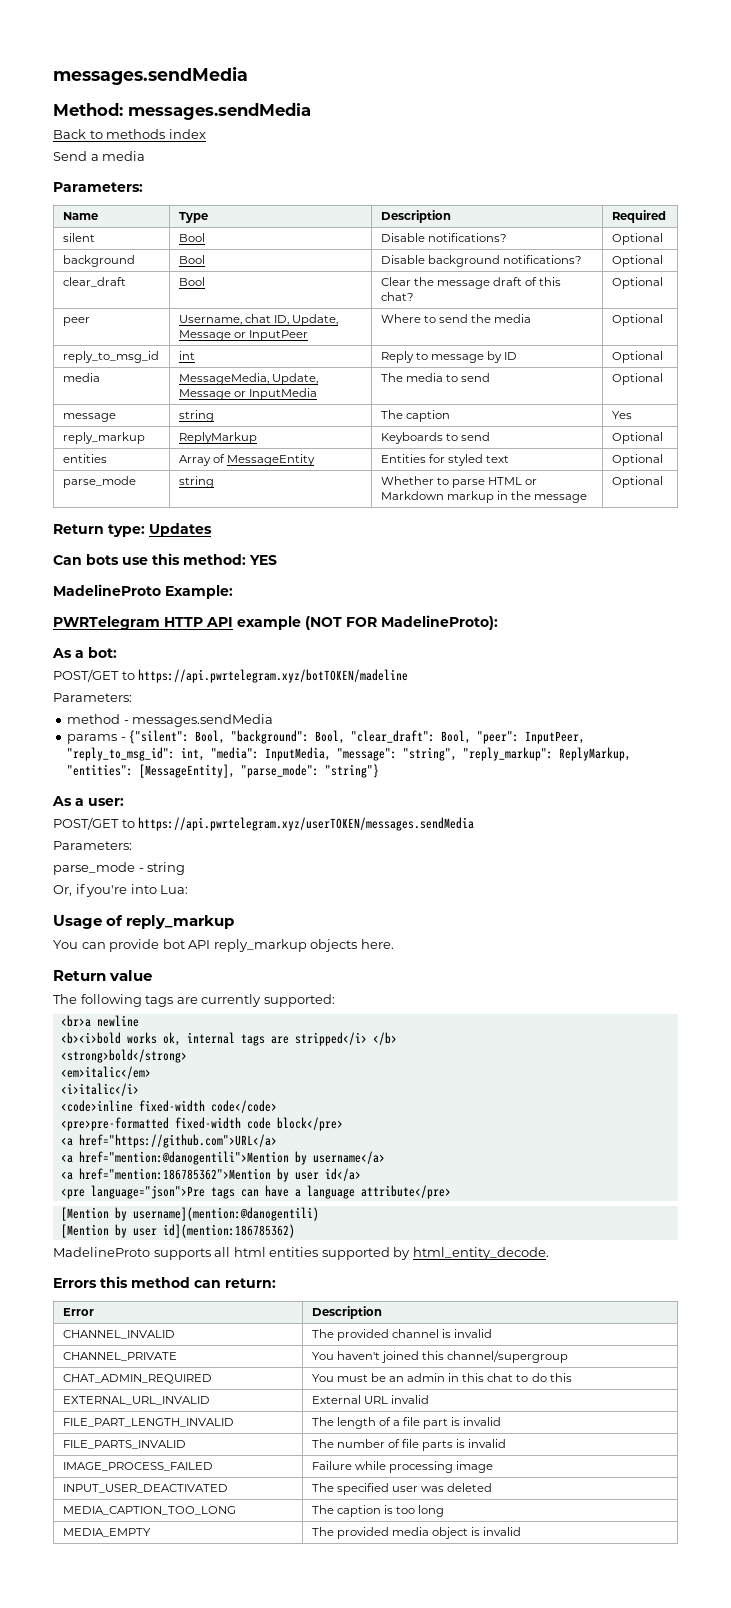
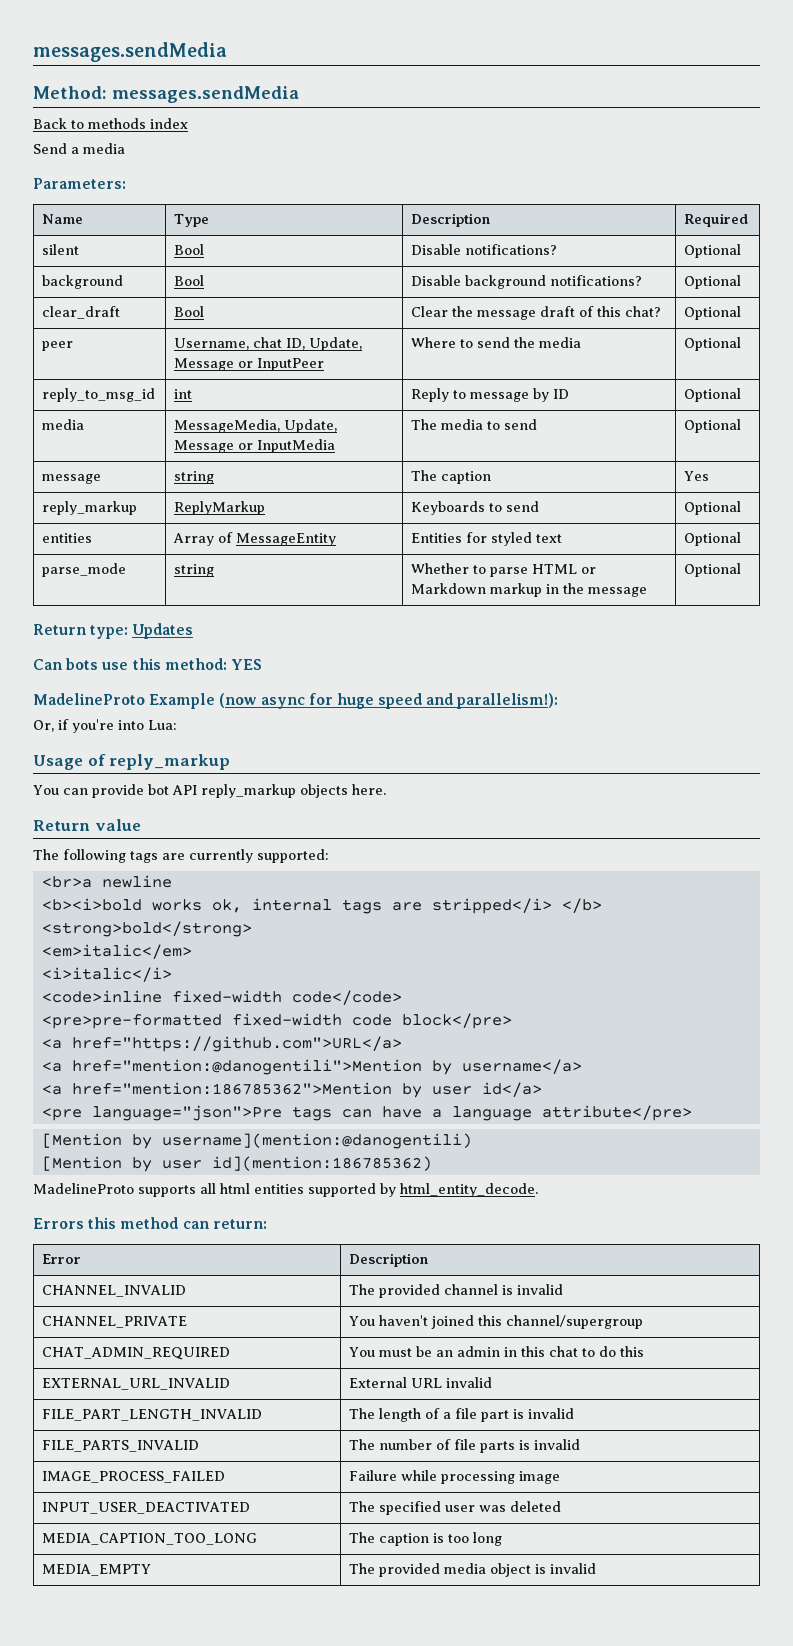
- MadelineProto Example:
- PWRTelegram HTTP API example (NOT FOR MadelineProto):
- As a bot:
- POST/GET to https://api.pwrtelegram.xyz/botTOKEN/madeline
- Parameters:
- method - messages.sendMedia
- params - {"silent": Bool, "background": Bool, "clear_draft": Bool, "peer": InputPeer, "reply_to_msg_id": int, "media": InputMedia, "message": "string", "reply_markup": ReplyMarkup, "entities": [MessageEntity], "parse_mode": "string"}
- As a user:
- POST/GET to https://api.pwrtelegram.xyz/userTOKEN/messages.sendMedia
- Parameters:
- parse_mode - string
+ MadelineProto Example (now async for huge speed and parallelism!):

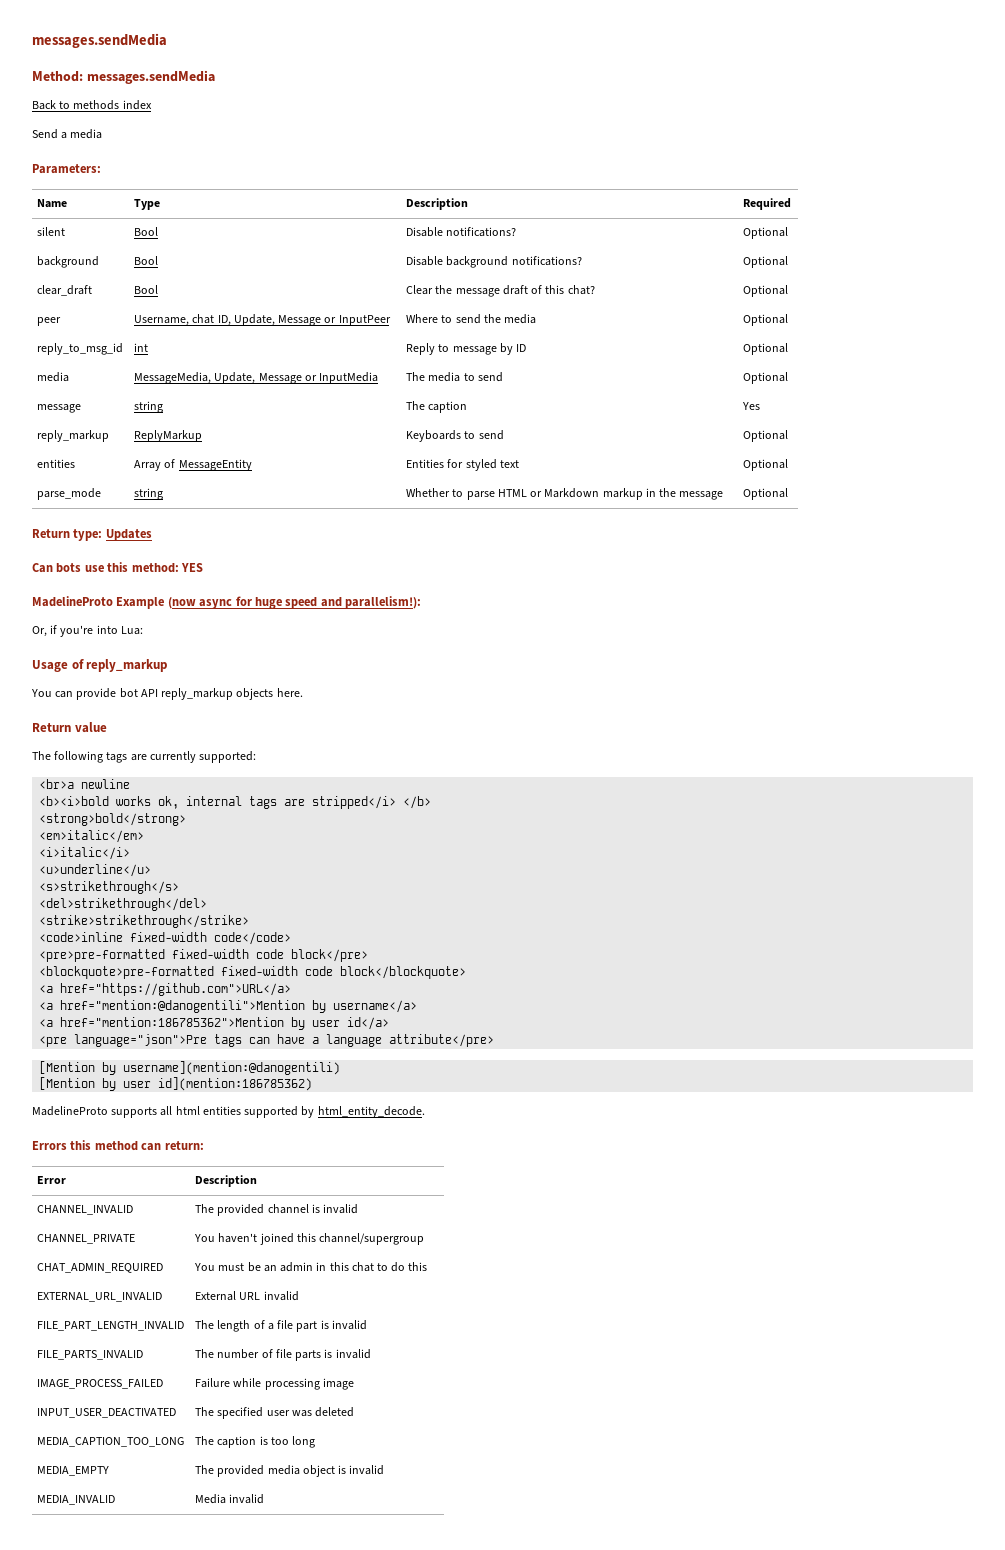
+ <u>underline</u>
+ <s>strikethrough</s>
+ <del>strikethrough</del>
+ <strike>strikethrough</strike>
+ <blockquote>pre-formatted fixed-width code block</blockquote>
+ MEDIA_INVALID | Media invalid

